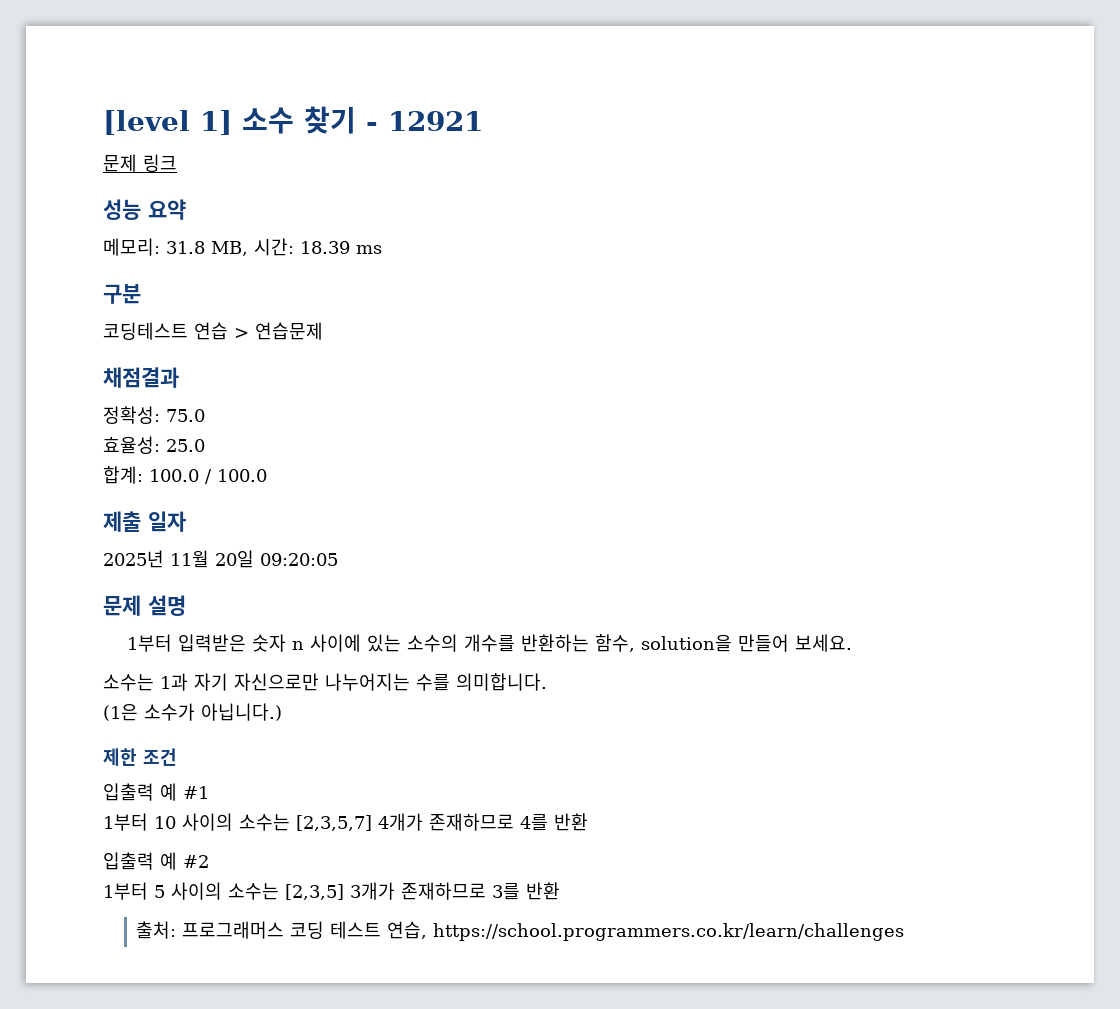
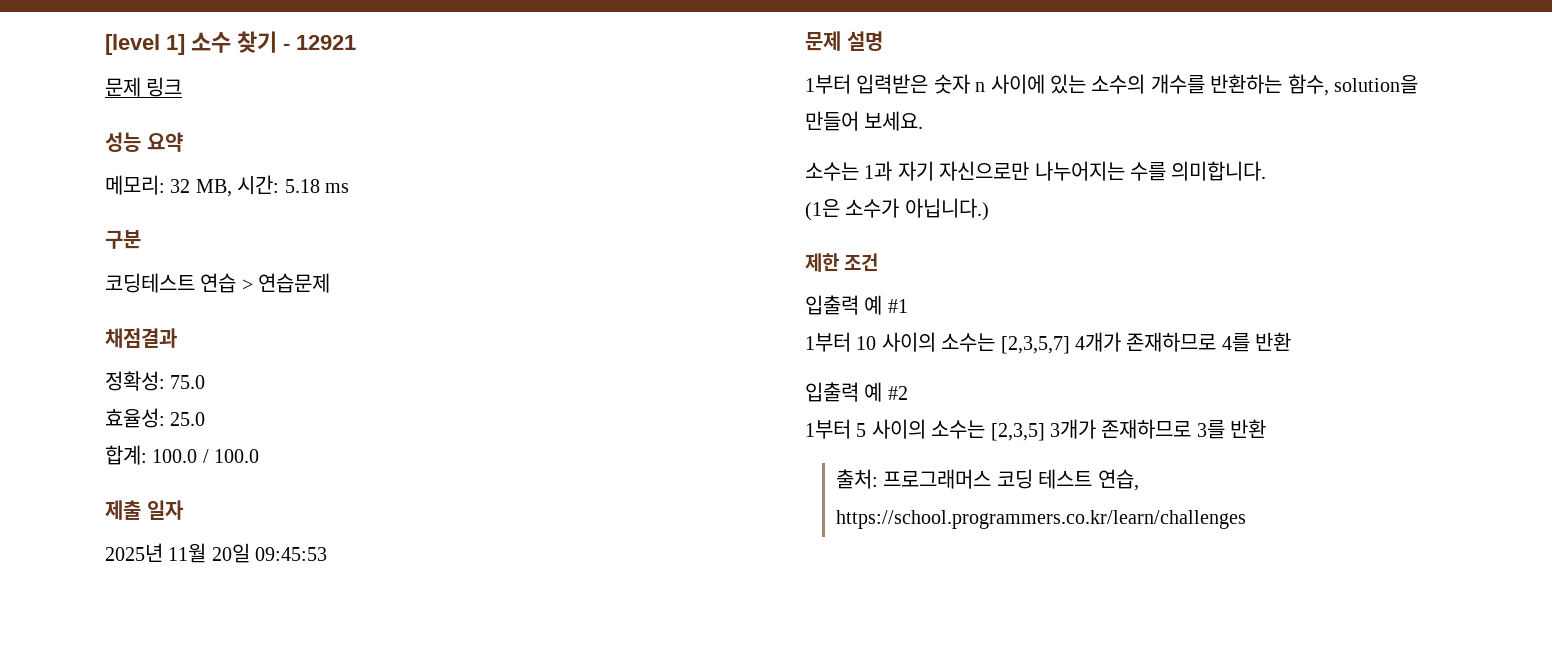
- 메모리: 31.8 MB, 시간: 18.39 ms
+ 메모리: 32 MB, 시간: 5.18 ms
- 2025년 11월 20일 09:20:05
+ 2025년 11월 20일 09:45:53

